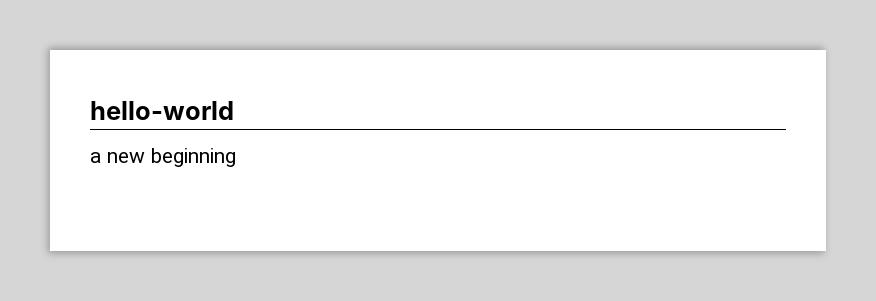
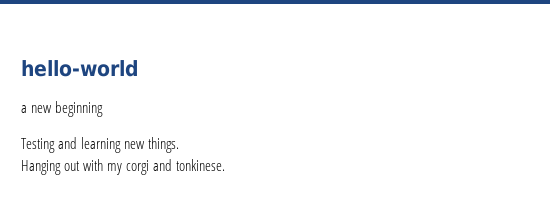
+ Testing and learning new things.
+ Hanging out with my corgi and tonkinese.

